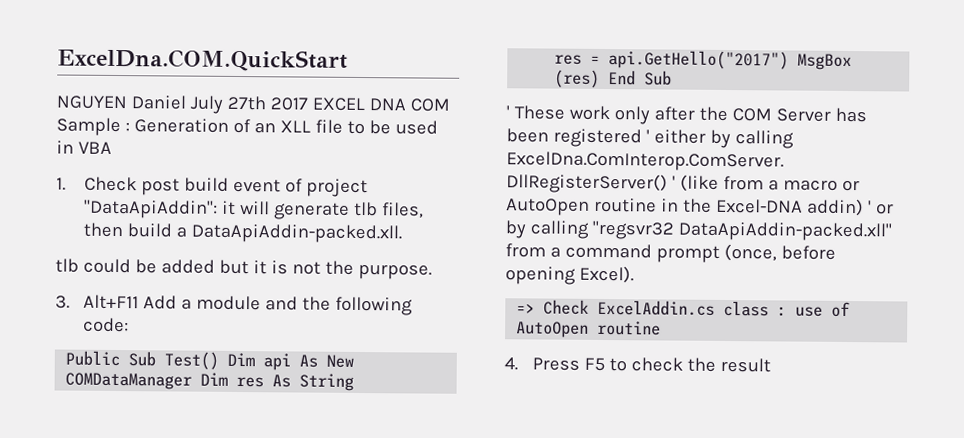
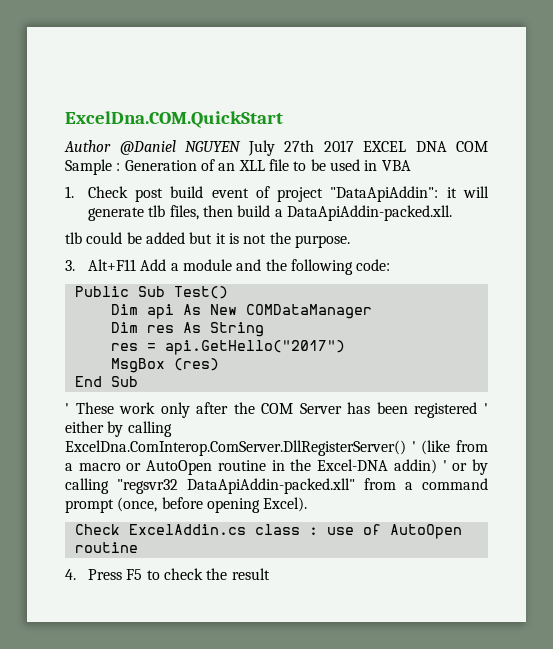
- NGUYEN Daniel July 27th 2017 EXCEL DNA COM Sample : Generation of an XLL file to be used in VBA
+ Author @Daniel NGUYEN July 27th 2017 EXCEL DNA COM Sample : Generation of an XLL file to be used in VBA
- Public Sub Test() Dim api As New COMDataManager Dim res As String
+ Public Sub Test()
+ Dim api As New COMDataManager
+ Dim res As String
- res = api.GetHello("2017") MsgBox (res) End Sub
+ res = api.GetHello("2017")
+ MsgBox (res)
+ End Sub
- => Check ExcelAddin.cs class : use of AutoOpen routine
+ Check ExcelAddin.cs class : use of AutoOpen routine

